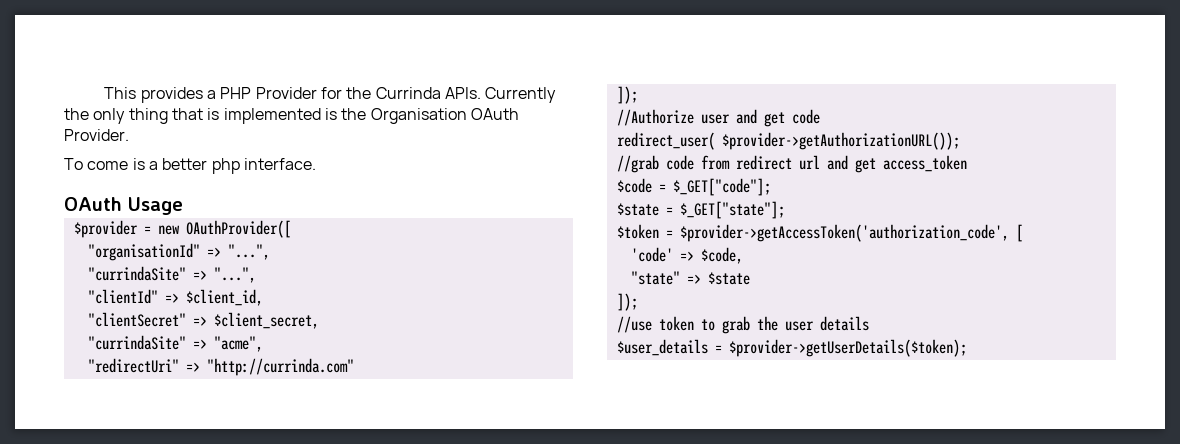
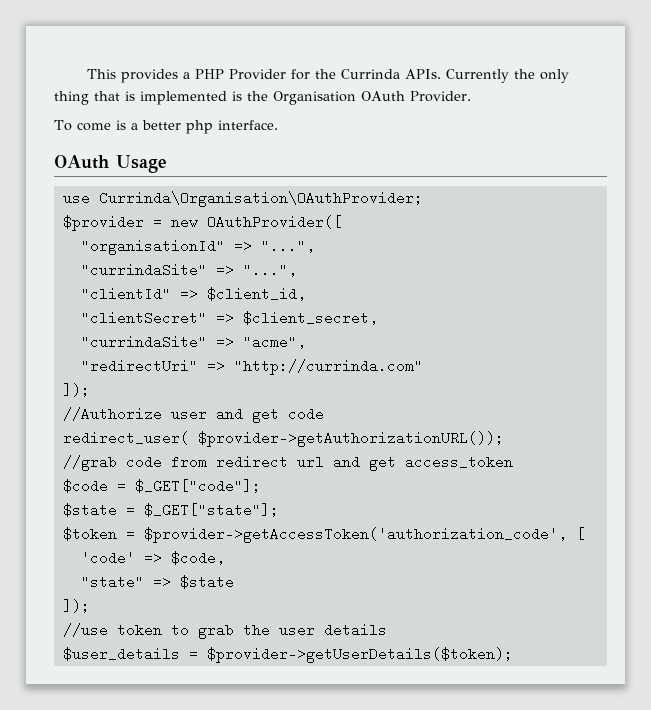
+ use Currinda\Organisation\OAuthProvider;

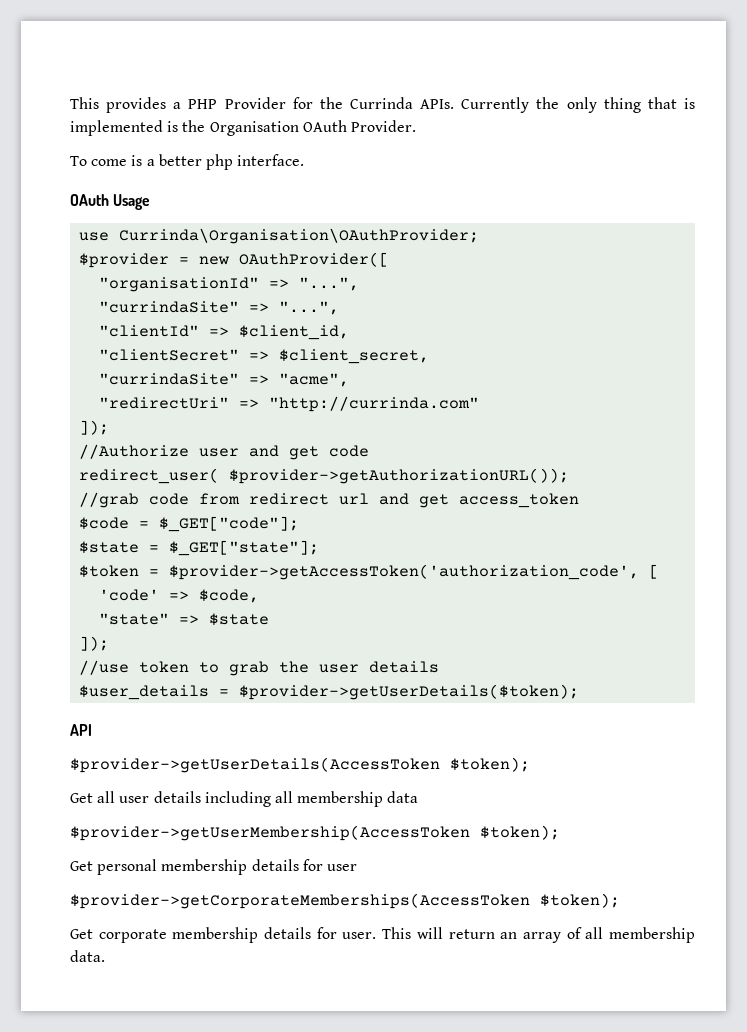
+ API
+ $provider->getUserDetails(AccessToken $token);
+ Get all user details including all membership data
+ $provider->getUserMembership(AccessToken $token);
+ Get personal membership details for user
+ $provider->getCorporateMemberships(AccessToken $token);
+ Get corporate membership details for user. This will return an array of all membership data.

